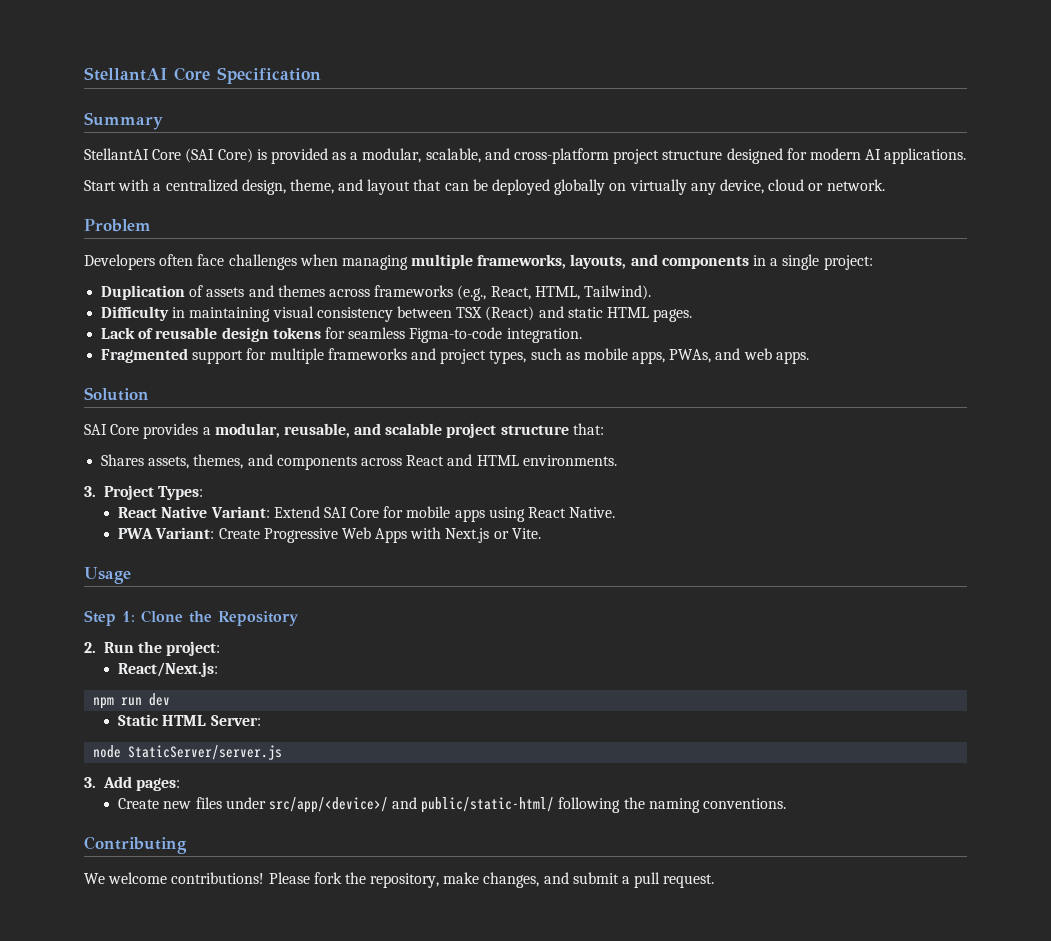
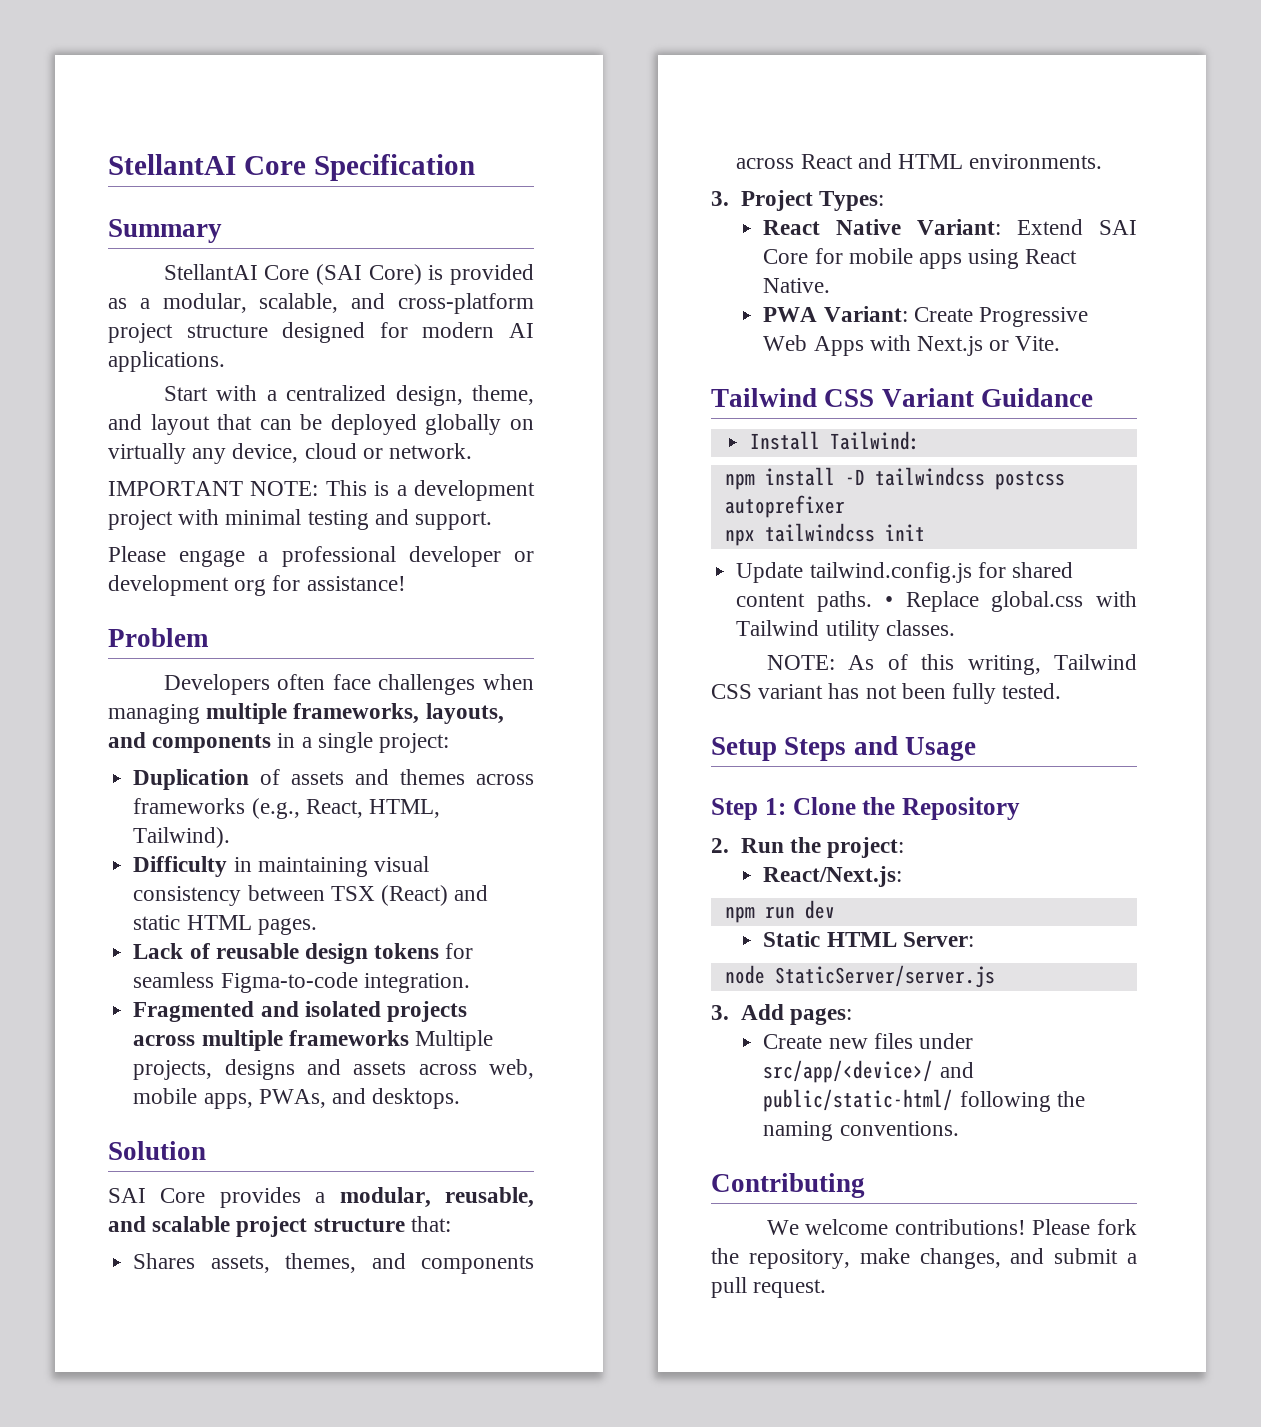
+ IMPORTANT NOTE: This is a development project with minimal testing and support.
+ Please engage a professional developer or development org for assistance!
- Fragmented support for multiple frameworks and project types, such as mobile apps, PWAs, and web apps.
+ Fragmented and isolated projects across multiple frameworks Multiple projects, designs and assets across web, mobile apps, PWAs, and desktops.
- Usage
+ Tailwind CSS Variant Guidance
+ Install Tailwind:
+ npm install -D tailwindcss postcss autoprefixer
+ npx tailwindcss init
+ Update tailwind.config.js for shared content paths. • Replace global.css with Tailwind utility classes.
+ NOTE: As of this writing, Tailwind CSS variant has not been fully tested.
+ Setup Steps and Usage

